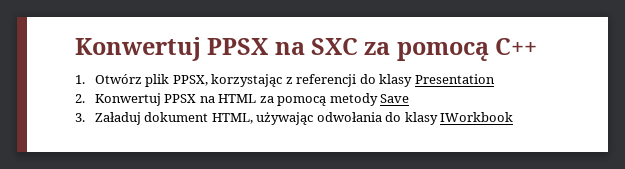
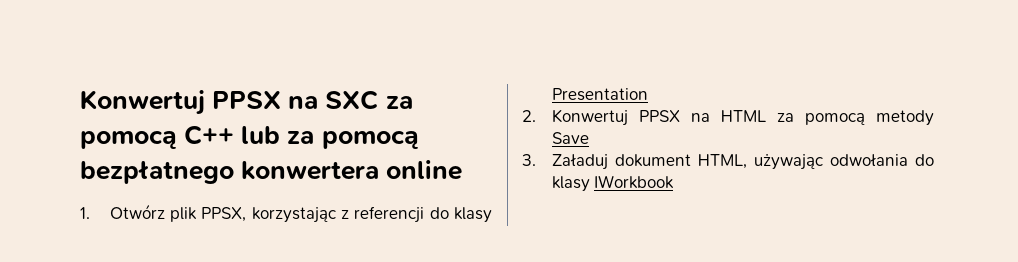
- Konwertuj PPSX na SXC za pomocą C++
+ Konwertuj PPSX na SXC za pomocą C++ lub za pomocą bezpłatnego konwertera online

